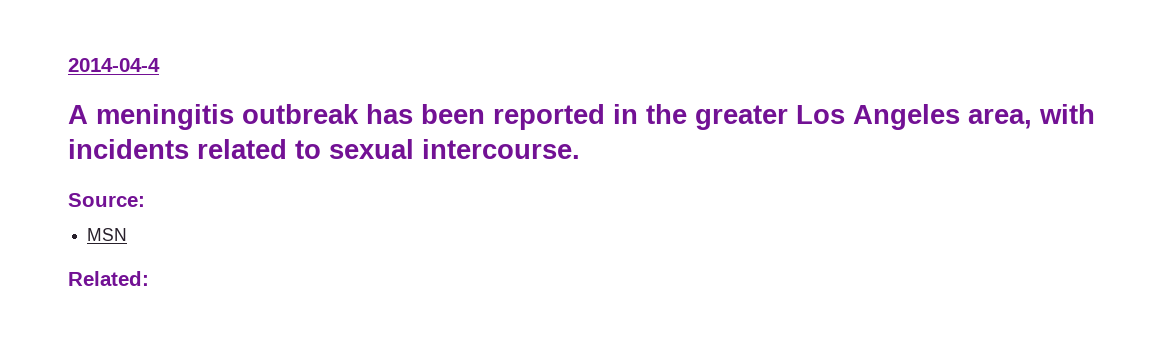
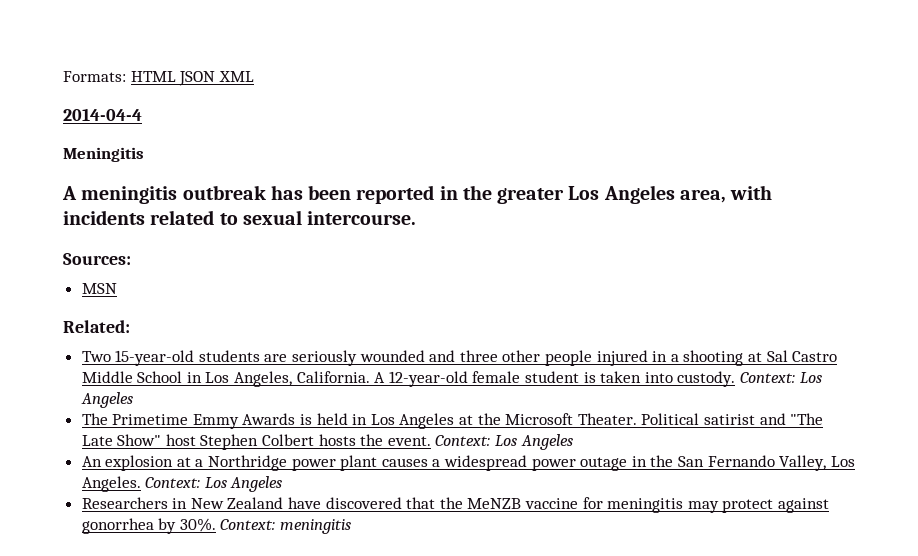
+ Formats: HTML JSON XML
+ Meningitis
- Source:
+ Sources:
+ Two 15-year-old students are seriously wounded and three other people injured in a shooting at Sal Castro Middle School in Los Angeles, California. A 12-year-old female student is taken into custody. Context: Los Angeles
+ The Primetime Emmy Awards is held in Los Angeles at the Microsoft Theater. Political satirist and "The Late Show" host Stephen Colbert hosts the event. Context: Los Angeles
+ An explosion at a Northridge power plant causes a widespread power outage in the San Fernando Valley, Los Angeles. Context: Los Angeles
+ Researchers in New Zealand have discovered that the MeNZB vaccine for meningitis may protect against gonorrhea by 30%. Context: meningitis

